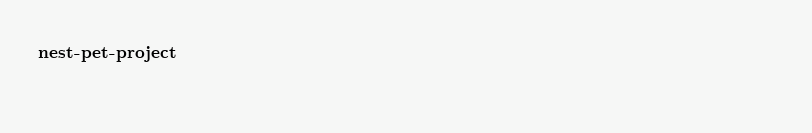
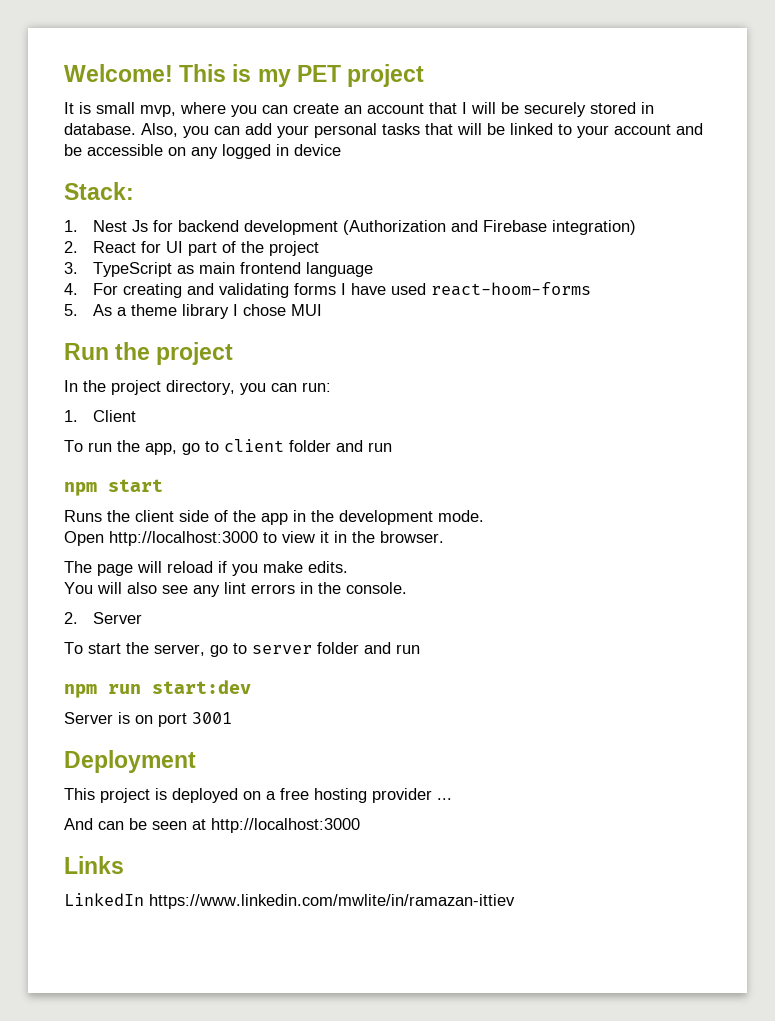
- nest-pet-project
+ Welcome! This is my PET project
+ It is small mvp, where you can create an account that I will be securely stored in database. Also, you can add your personal tasks that will be linked to your account and be accessible on any logged in device
+ Stack:
+ 1. Nest Js for backend development (Authorization and Firebase integration)
+ 2. React for UI part of the project
+ 3. TypeScript as main frontend language
+ 4. For creating and validating forms I have used react-hoom-forms
+ 5. As a theme library I chose MUI
+ Run the project
+ In the project directory, you can run:
+ 1. Client
+ To run the app, go to client folder and run
+ npm start
+ Runs the client side of the app in the development mode.
+ Open http://localhost:3000 to view it in the browser.
+ The page will reload if you make edits.
+ You will also see any lint errors in the console.
+ 2. Server
+ To start the server, go to server folder and run
+ npm run start:dev
+ Server is on port 3001
+ Deployment
+ This project is deployed on a free hosting provider ...
+ And can be seen at http://localhost:3000
+ Links
+ LinkedIn https://www.linkedin.com/mwlite/in/ramazan-ittiev

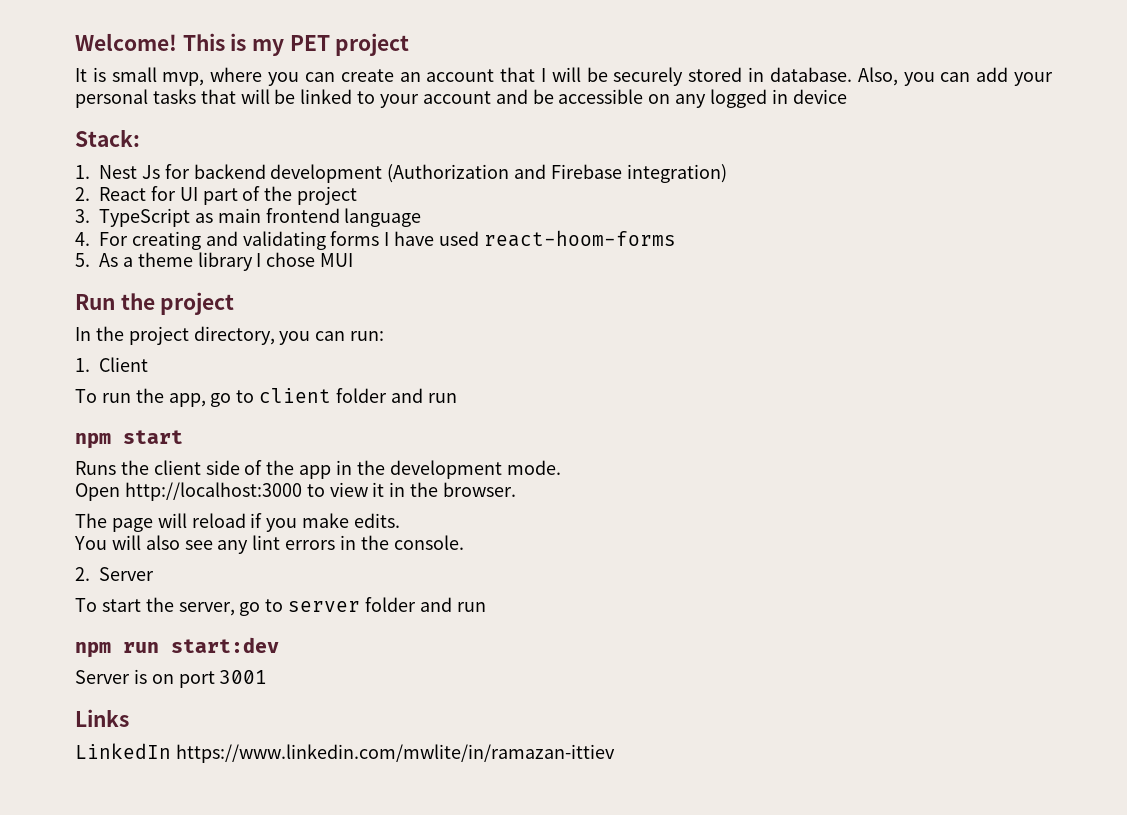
- Deployment
- This project is deployed on a free hosting provider ...
- And can be seen at http://localhost:3000

